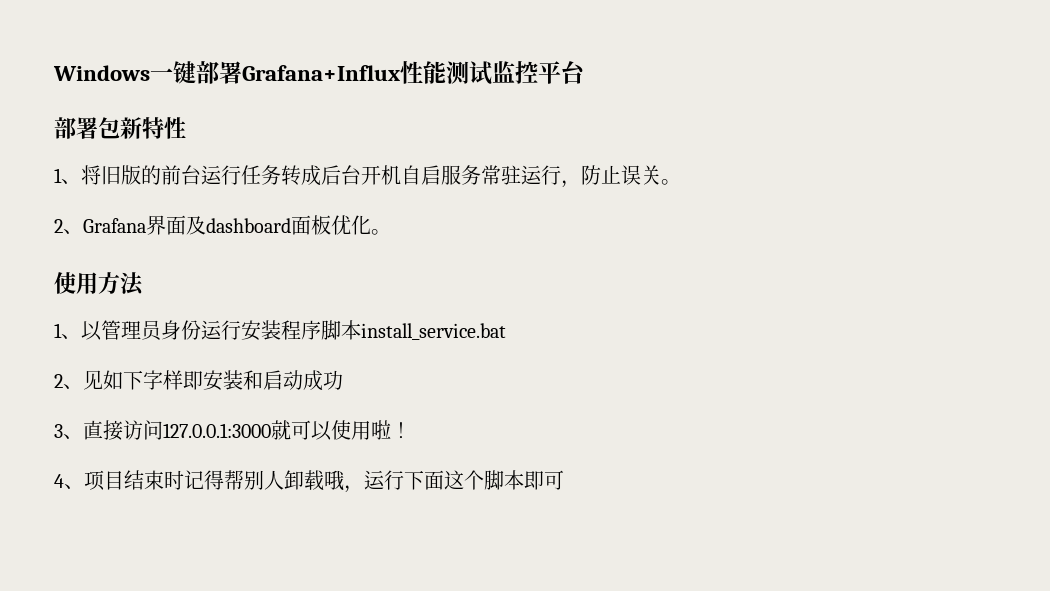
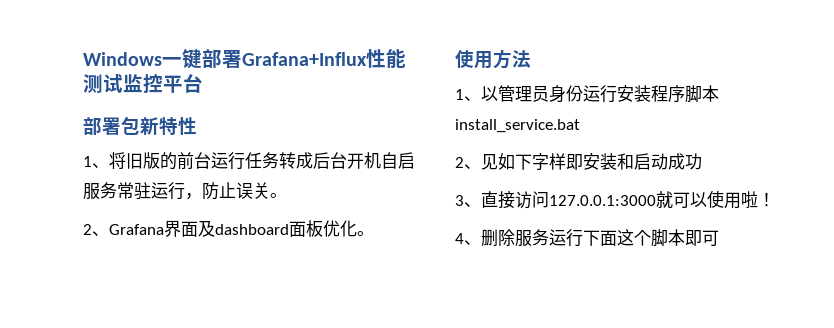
- 4、项目结束时记得帮别人卸载哦，运行下面这个脚本即可
+ 4、删除服务运行下面这个脚本即可

